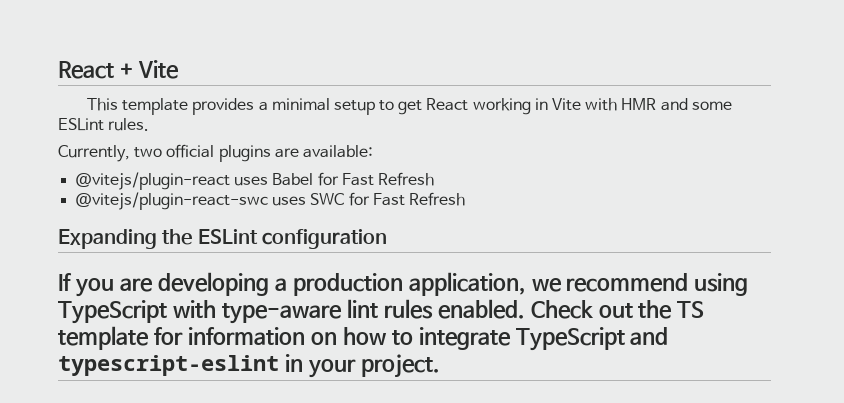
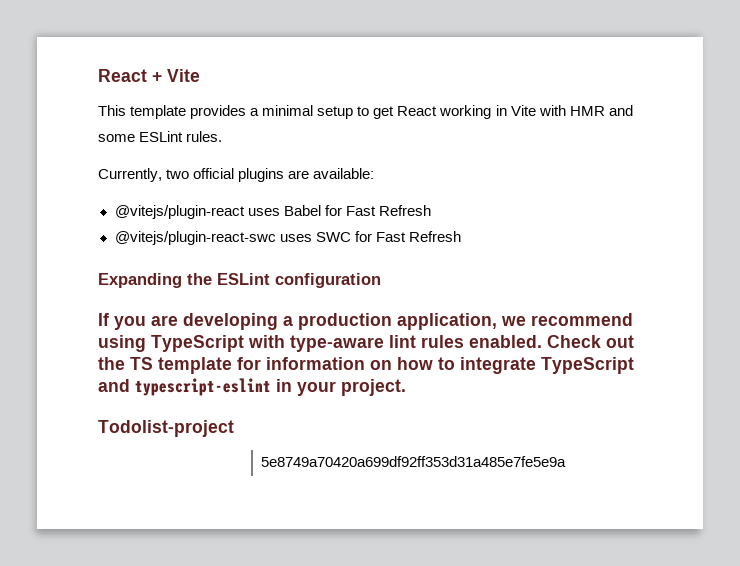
+ Todolist-project
+ 5e8749a70420a699df92ff353d31a485e7fe5e9a

